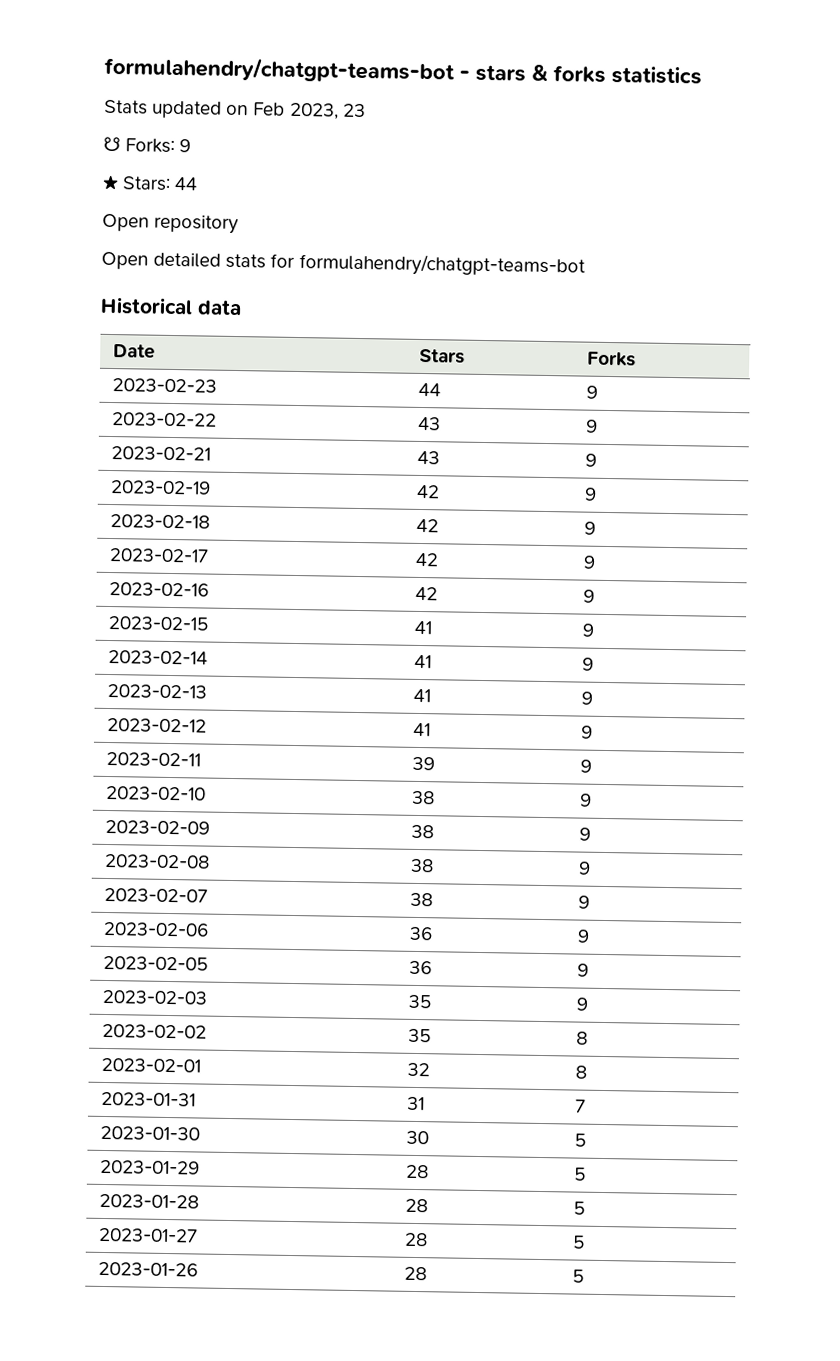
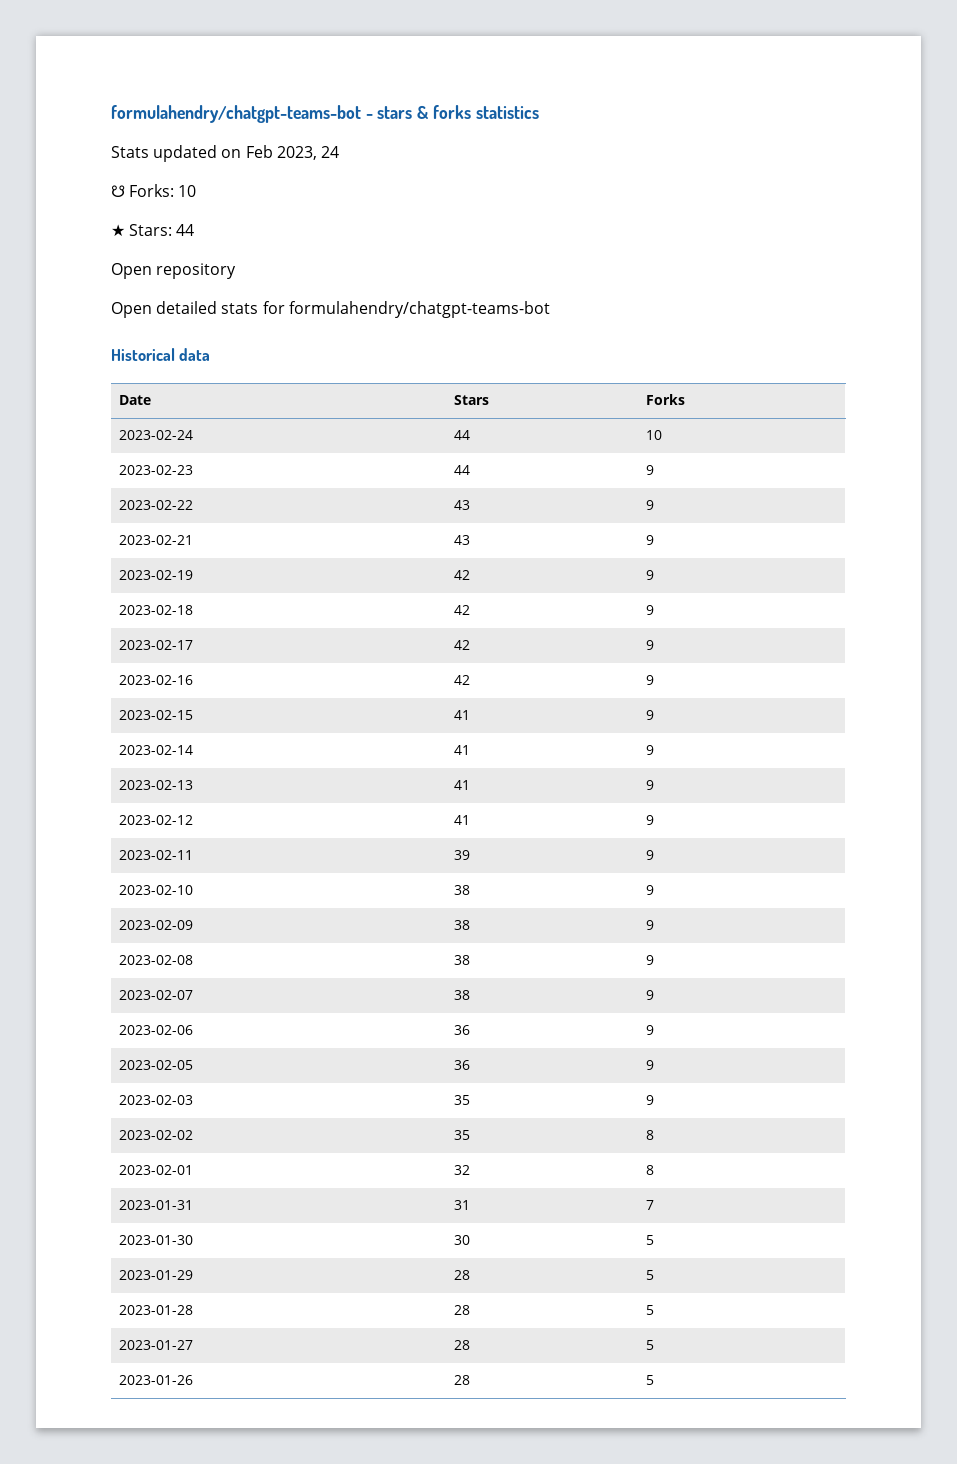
- Stats updated on Feb 2023, 23
+ Stats updated on Feb 2023, 24
- ☋ Forks: 9
+ ☋ Forks: 10
+ 2023-02-24 | 44 | 10

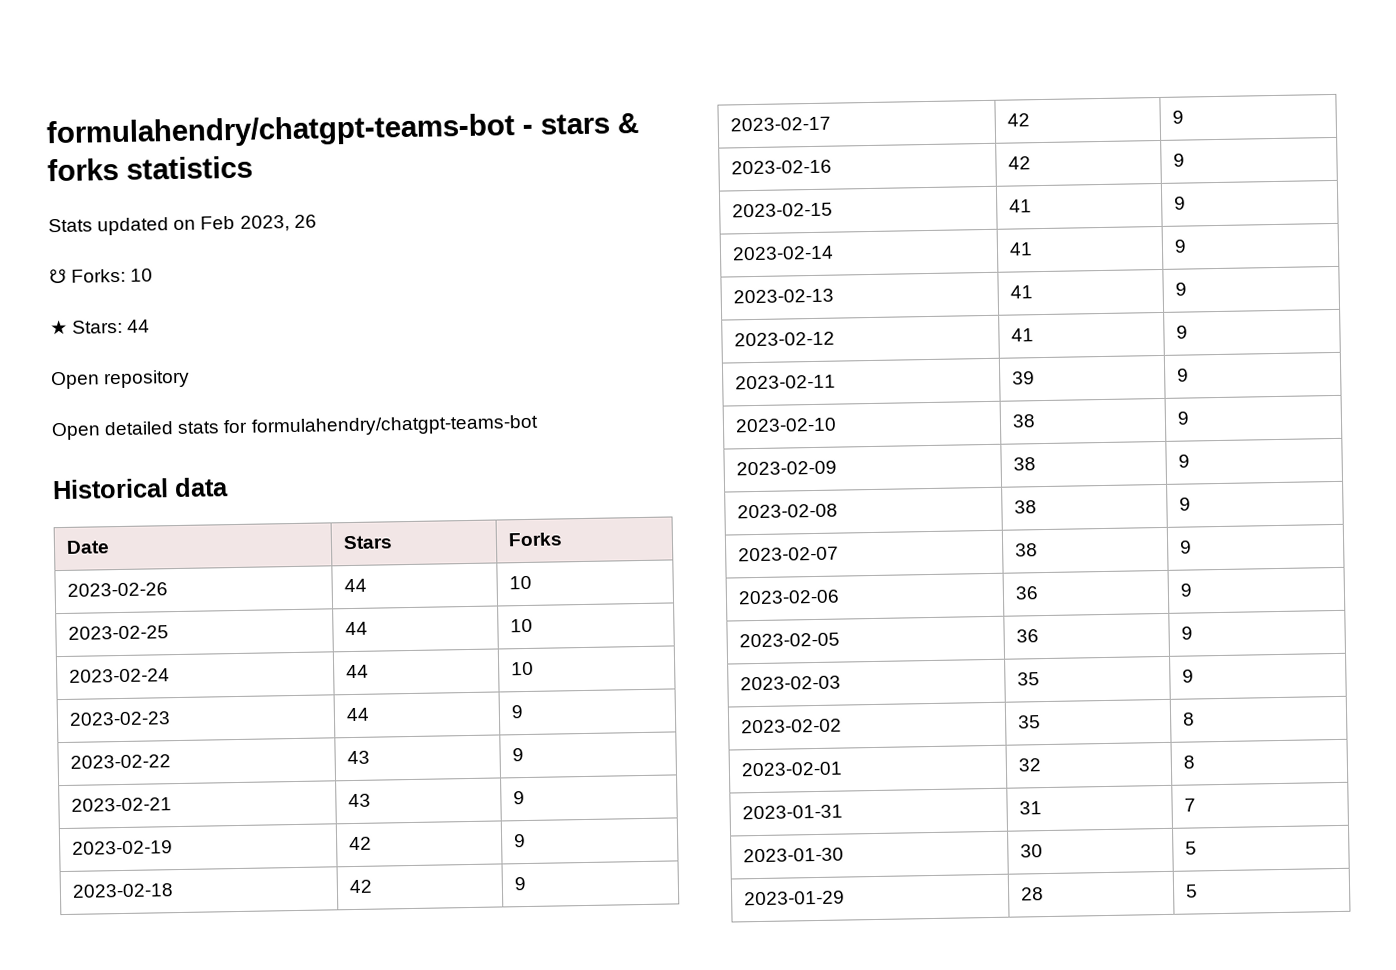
- Stats updated on Feb 2023, 24
+ Stats updated on Feb 2023, 26
+ 2023-02-26 | 44 | 10
+ 2023-02-25 | 44 | 10
- 2023-01-28 | 28 | 5
- 2023-01-27 | 28 | 5
- 2023-01-26 | 28 | 5

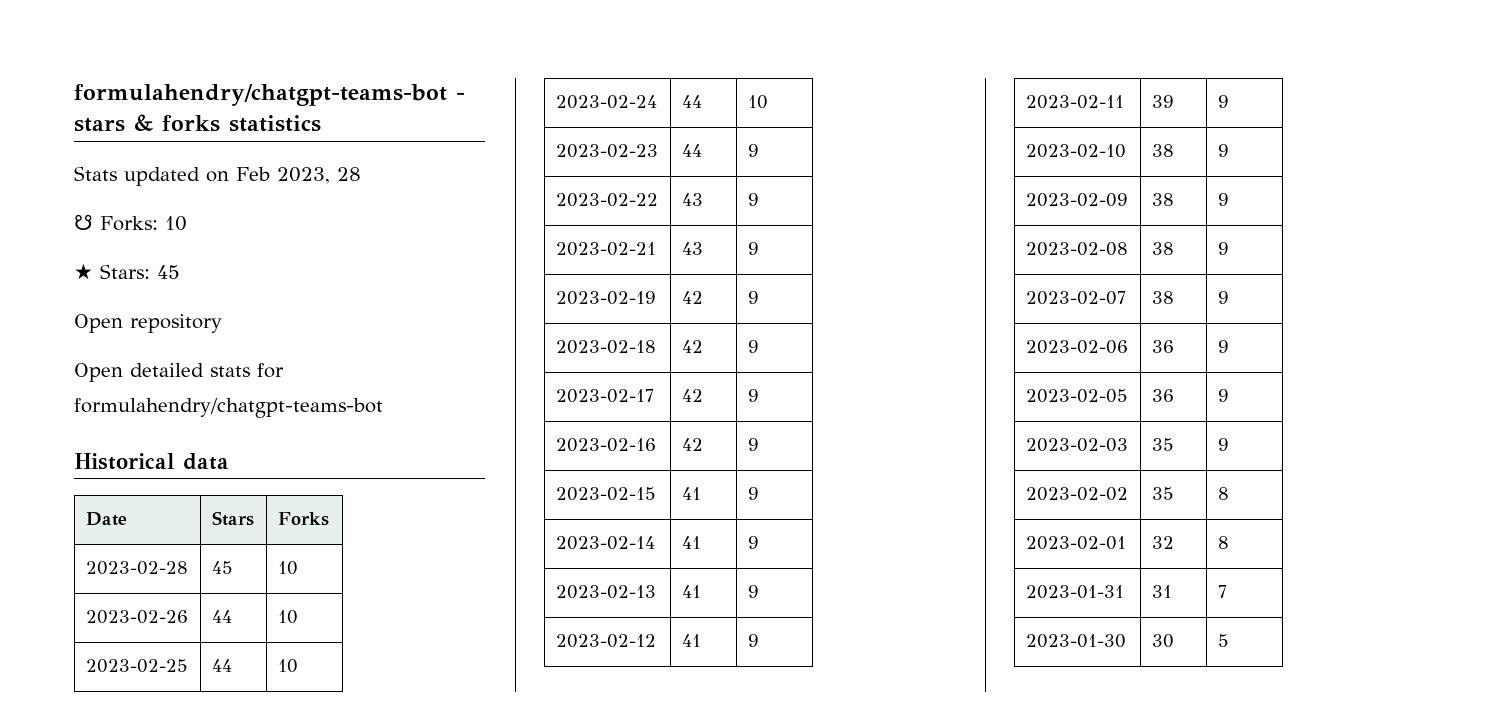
- Stats updated on Feb 2023, 26
+ Stats updated on Feb 2023, 28
- ★ Stars: 44
+ ★ Stars: 45
+ 2023-02-28 | 45 | 10
- 2023-01-29 | 28 | 5

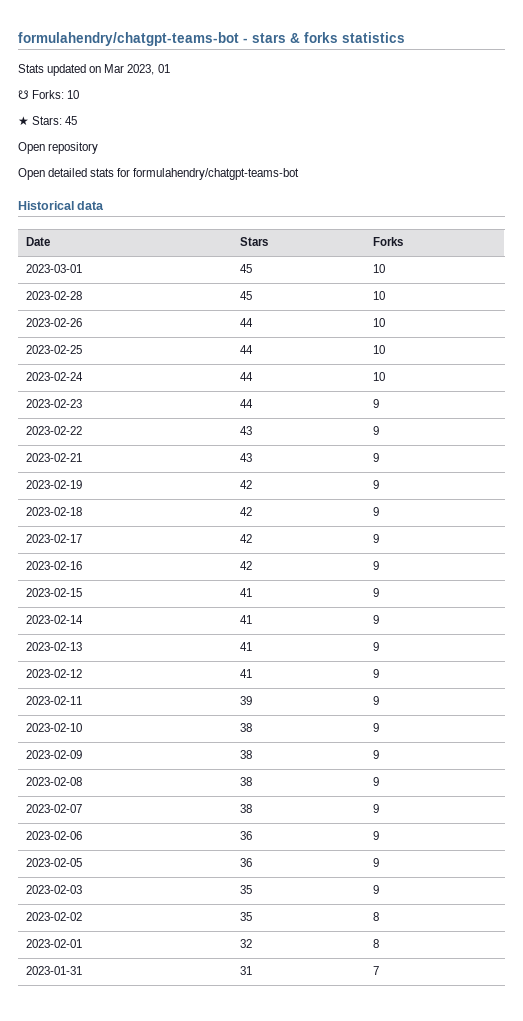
- Stats updated on Feb 2023, 28
+ Stats updated on Mar 2023, 01
+ 2023-03-01 | 45 | 10
- 2023-01-30 | 30 | 5

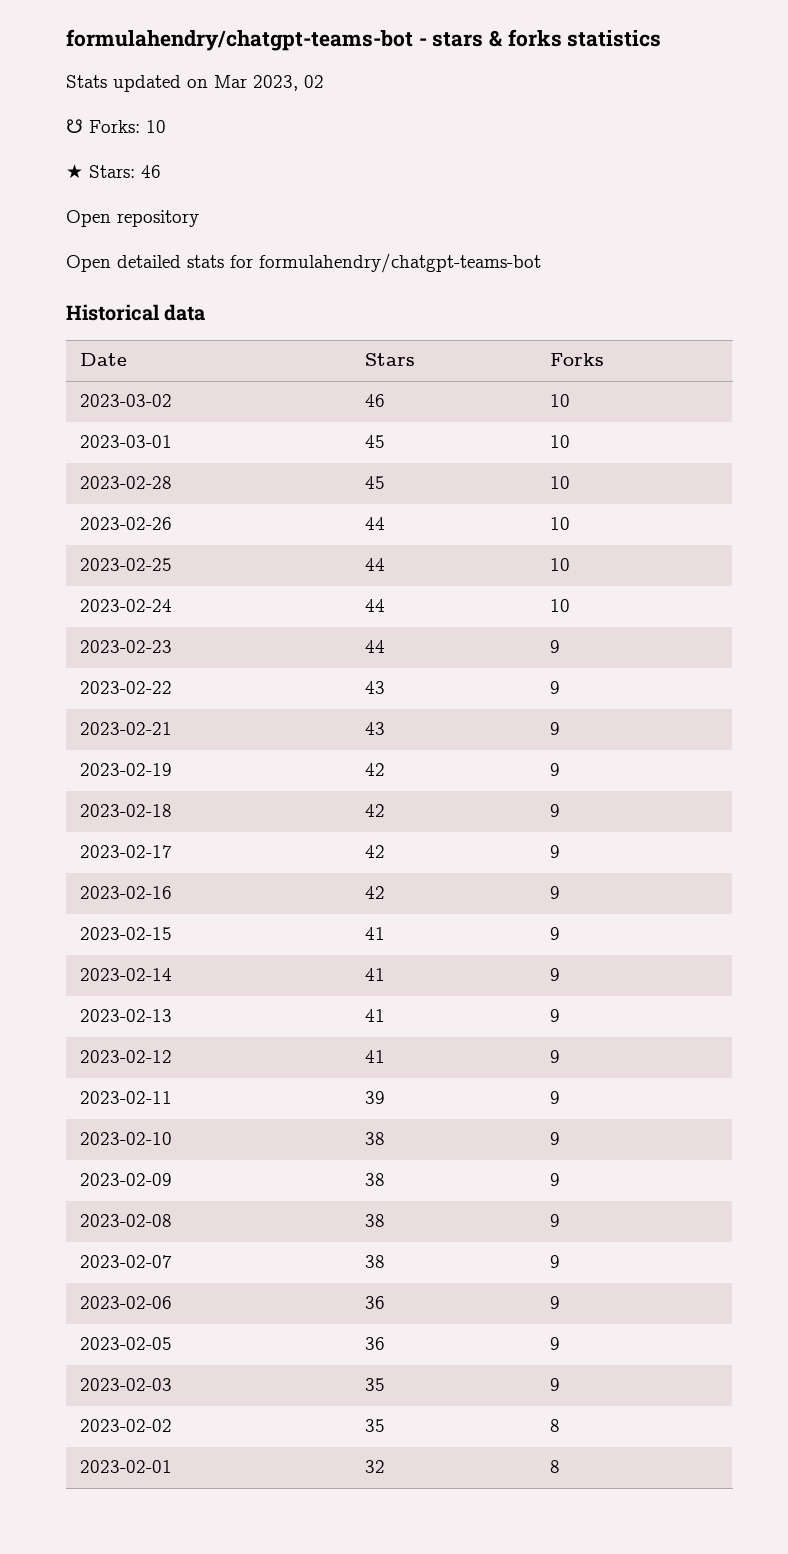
- Stats updated on Mar 2023, 01
+ Stats updated on Mar 2023, 02
- ★ Stars: 45
+ ★ Stars: 46
+ 2023-03-02 | 46 | 10
- 2023-01-31 | 31 | 7

